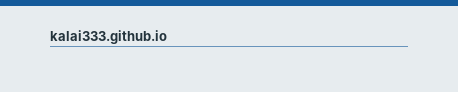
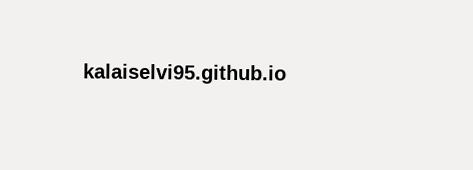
- kalai333.github.io
+ kalaiselvi95.github.io

